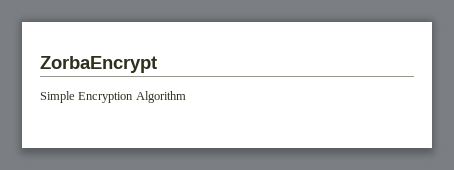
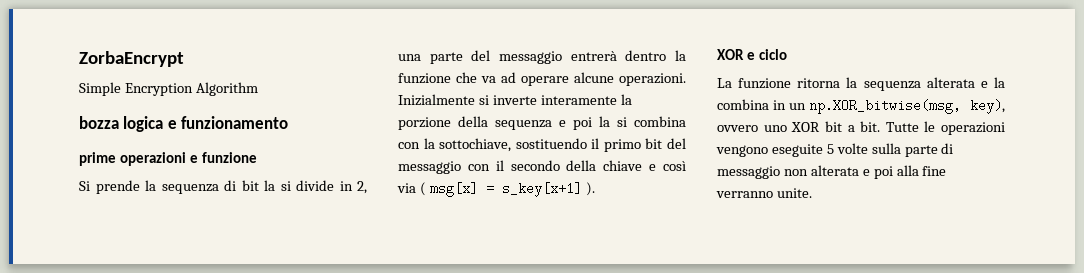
+ bozza logica e funzionamento
+ prime operazioni e funzione
+ Si prende la sequenza di bit la si divide in 2, una parte del messaggio entrerà dentro la funzione che va ad operare alcune operazioni. Inizialmente si inverte interamente la porzione della sequenza e poi la si combina con la sottochiave, sostituendo il primo bit del messaggio con il secondo della chiave e così via ( msg[x] = s_key[x+1] ).
+ XOR e ciclo
+ La funzione ritorna la sequenza alterata e la combina in un np.XOR_bitwise(msg, key), ovvero uno XOR bit a bit. Tutte le operazioni vengono eseguite 5 volte sulla parte di messaggio non alterata e poi alla fine verranno unite.

